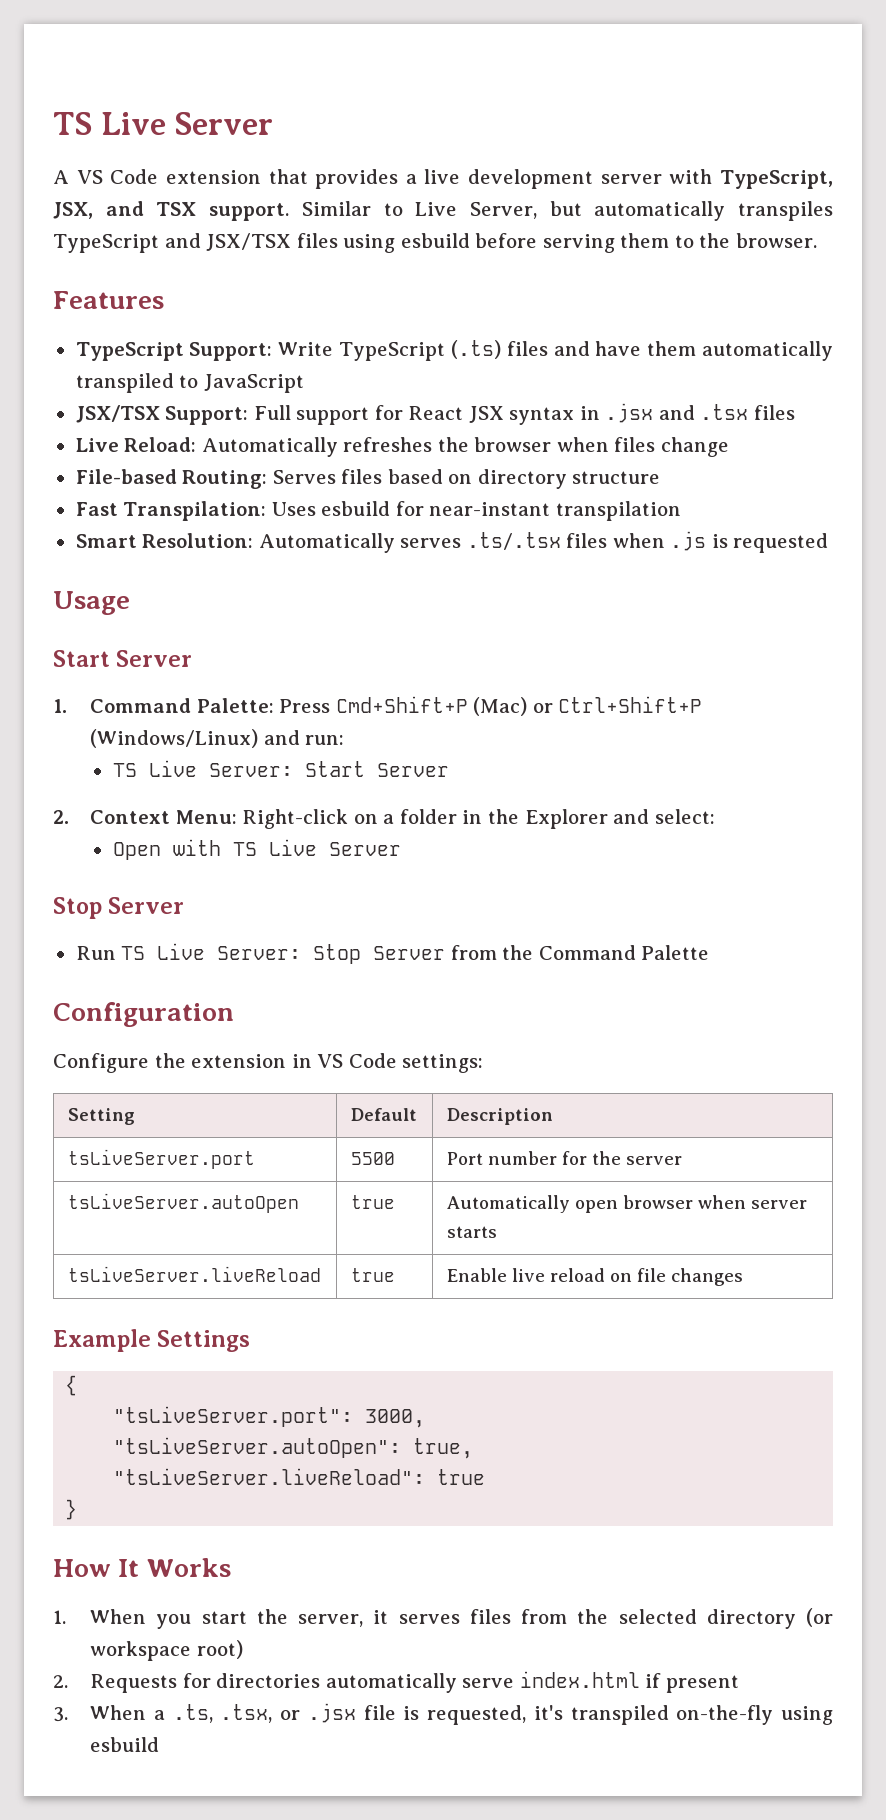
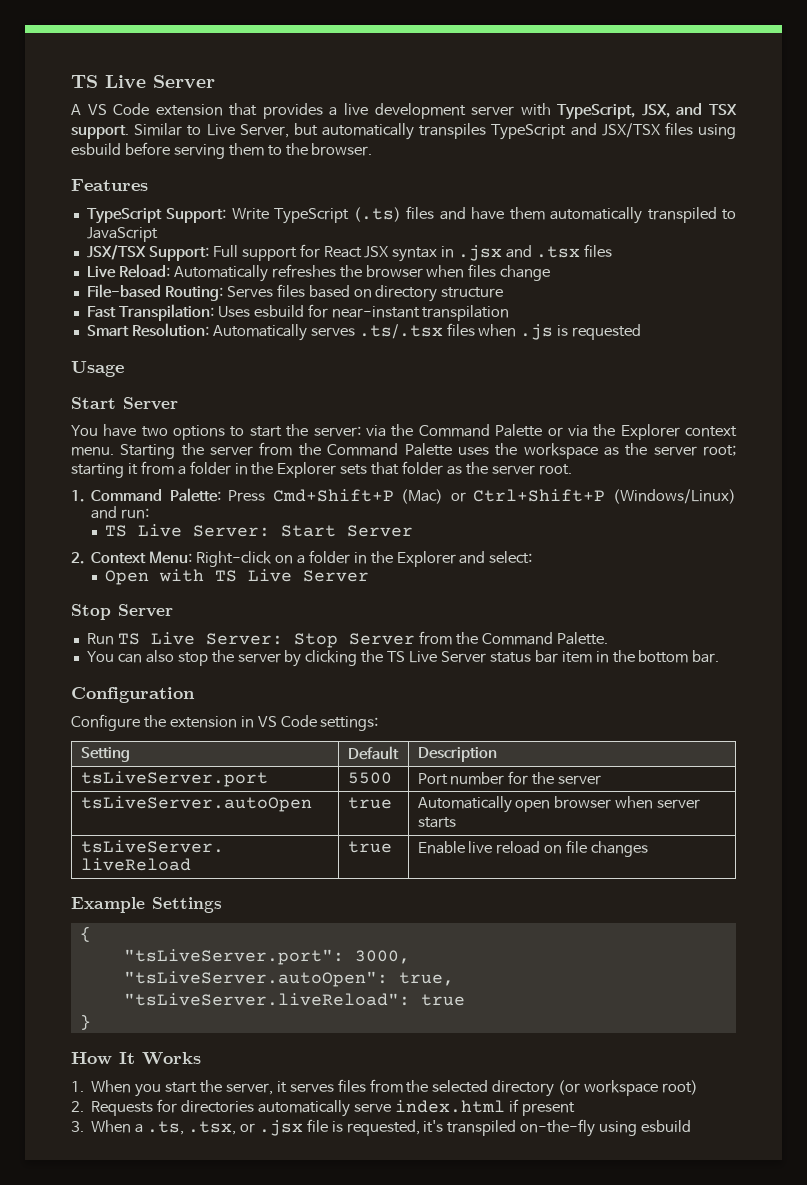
+ You have two options to start the server: via the Command Palette or via the Explorer context menu. Starting the server from the Command Palette uses the workspace as the server root; starting it from a folder in the Explorer sets that folder as the server root.
- Run TS Live Server: Stop Server from the Command Palette
+ Run TS Live Server: Stop Server from the Command Palette.
+ You can also stop the server by clicking the TS Live Server status bar item in the bottom bar.

